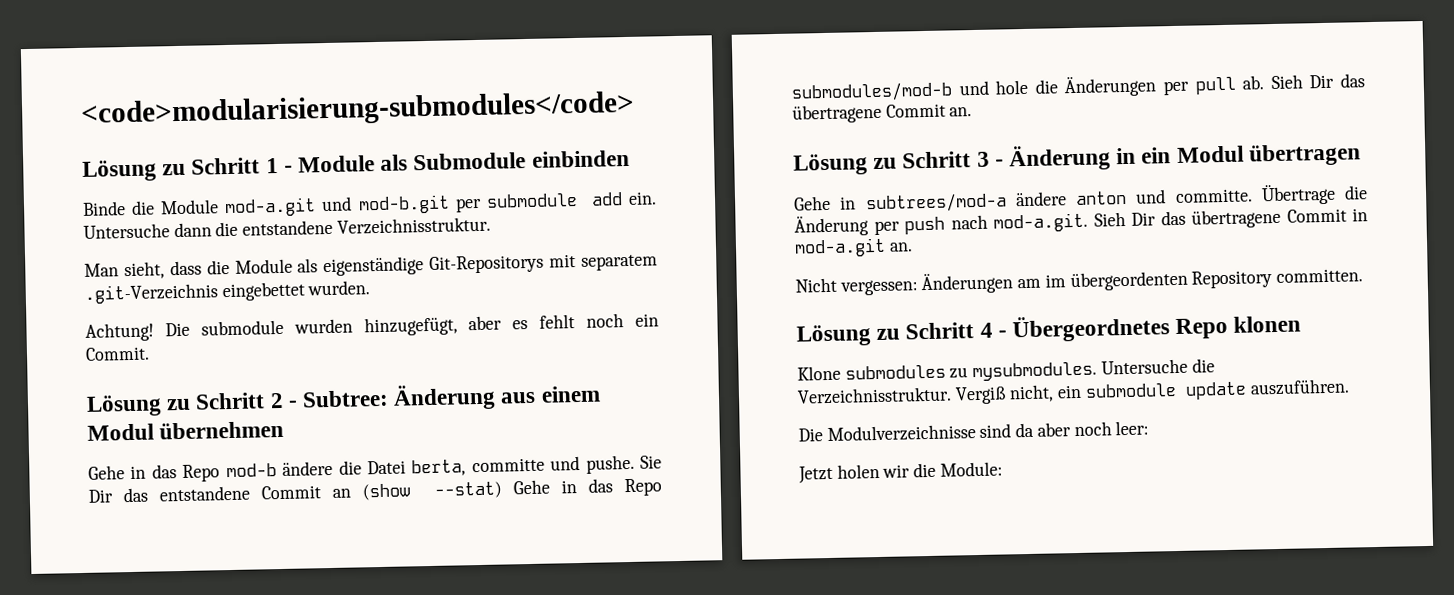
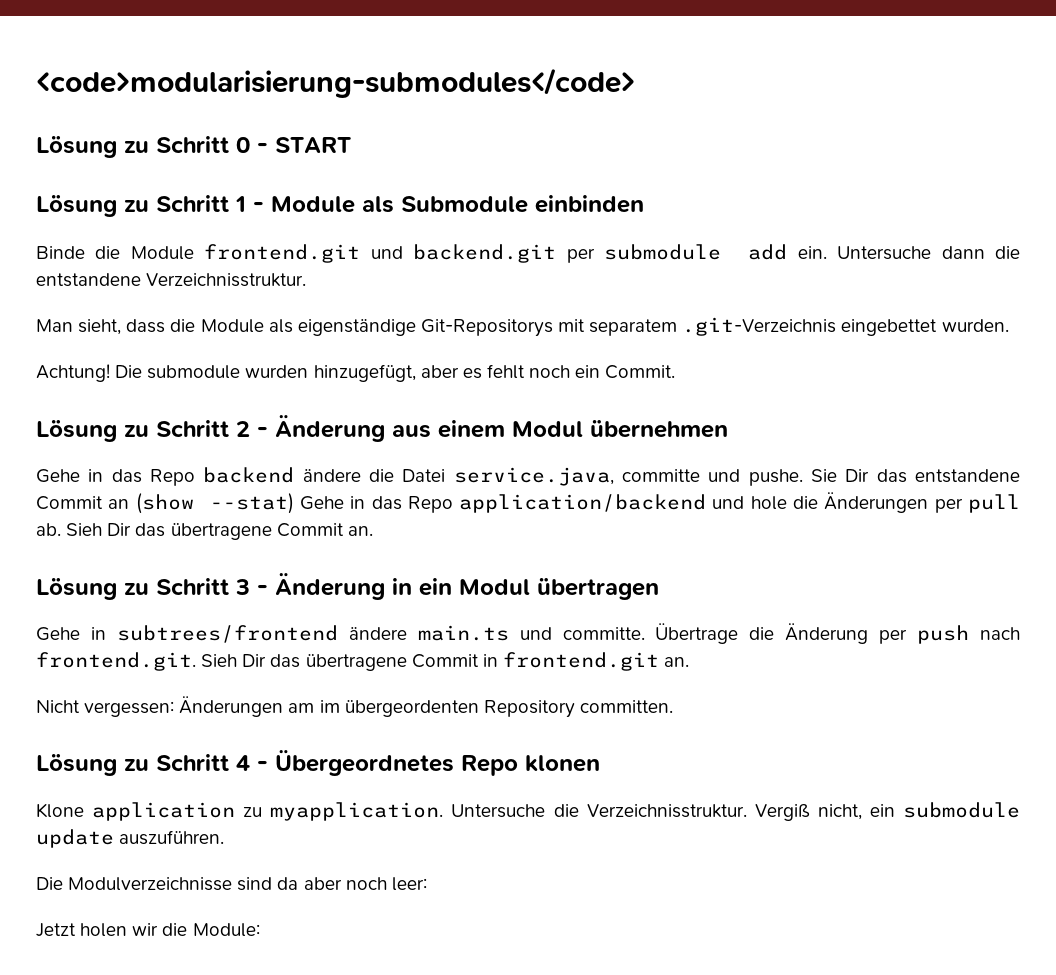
+ Lösung zu Schritt 0 - START
- Binde die Module mod-a.git und mod-b.git per submodule add ein.
+ Binde die Module frontend.git und backend.git per submodule add ein.
- Lösung zu Schritt 2 - Subtree: Änderung aus einem Modul übernehmen
+ Lösung zu Schritt 2 - Änderung aus einem Modul übernehmen
- Gehe in das Repo mod-b ändere die Datei berta, committe und pushe.
+ Gehe in das Repo backend ändere die Datei service.java, committe und pushe.
- Sie Dir das entstandene Commit an (show --stat) Gehe in das Repo submodules/mod-b und hole die Änderungen per pull ab.
+ Sie Dir das entstandene Commit an (show --stat) Gehe in das Repo application/backend und hole die Änderungen per pull ab.
- Gehe in subtrees/mod-a ändere anton und committe.
+ Gehe in subtrees/frontend ändere main.ts und committe.
- Übertrage die Änderung per push nach mod-a.git. Sieh Dir das übertragene Commit in mod-a.git an.
+ Übertrage die Änderung per push nach frontend.git. Sieh Dir das übertragene Commit in frontend.git an.
- Klone submodules zu mysubmodules.
+ Klone application zu myapplication.

